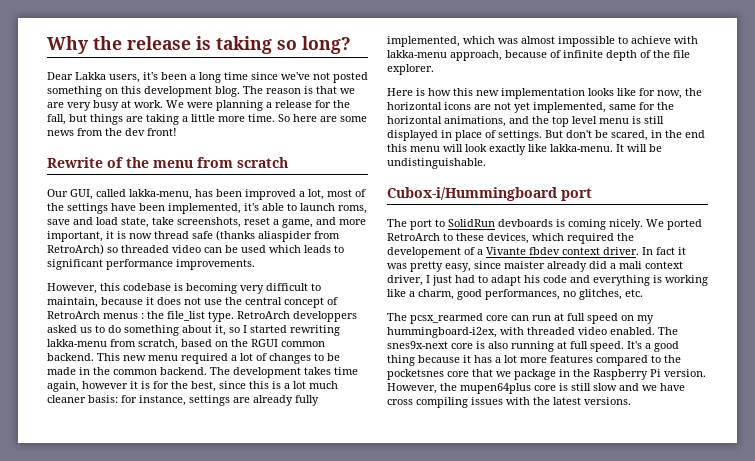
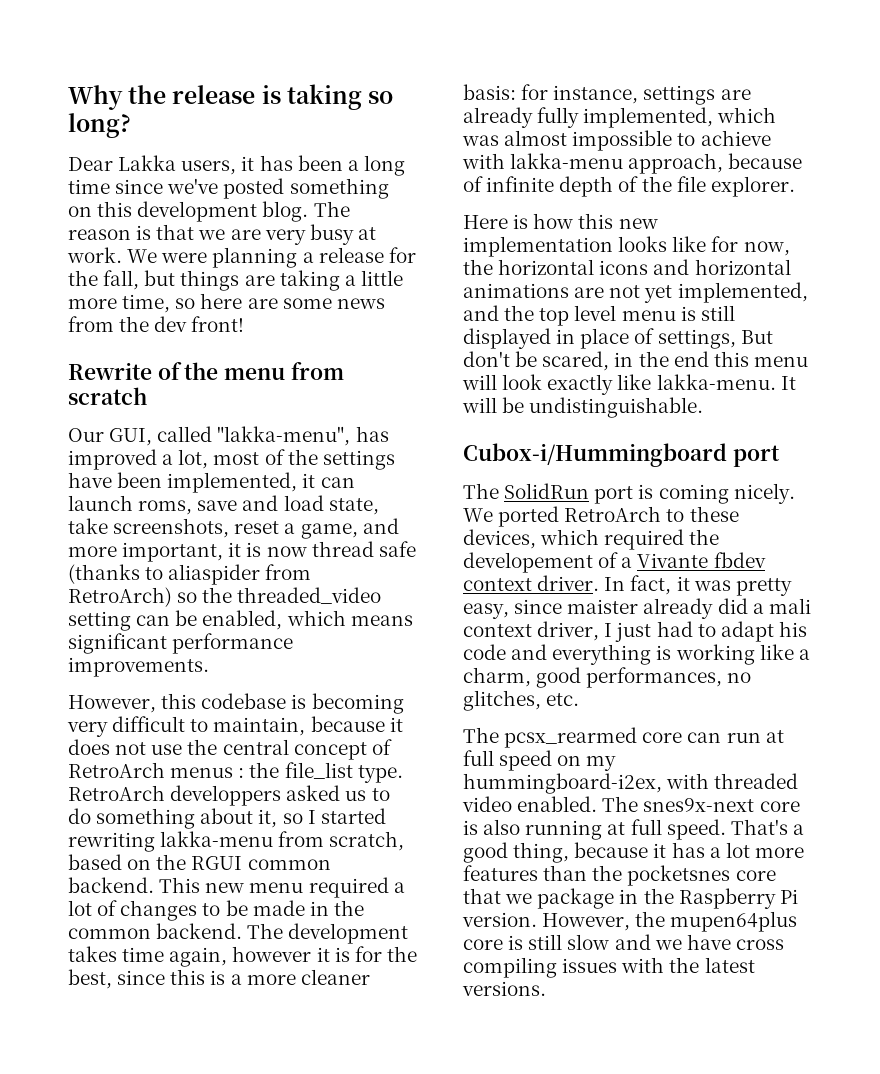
- Dear Lakka users, it's been a long time since we've not posted something on this development blog.
+ Dear Lakka users, it has been a long time since we've posted something on this development blog.
- We were planning a release for the fall, but things are taking a little more time. So here are some news from the dev front!
+ We were planning a release for the fall, but things are taking a little more time, so here are some news from the dev front!
- Our GUI, called lakka-menu, has been improved a lot, most of the settings have been implemented, it's able to launch roms, save and load state, take screenshots, reset a game, and more important, it is now thread safe (thanks aliaspider from RetroArch) so threaded video can be used which leads to significant performance improvements.
+ Our GUI, called "lakka-menu", has improved a lot, most of the settings have been implemented, it can launch roms, save and load state, take screenshots, reset a game, and more important, it is now thread safe (thanks to aliaspider from RetroArch) so the threaded_video setting can be enabled, which means significant performance improvements.
- The development takes time again, however it is for the best, since this is a lot much cleaner basis: for instance, settings are already fully implemented, which was almost impossible to achieve with lakka-menu approach, because of infinite depth of the file explorer.
+ The development takes time again, however it is for the best, since this is a more cleaner basis: for instance, settings are already fully implemented, which was almost impossible to achieve with lakka-menu approach, because of infinite depth of the file explorer.
- Here is how this new implementation looks like for now, the horizontal icons are not yet implemented, same for the horizontal animations, and the top level menu is still displayed in place of settings. But don't be scared, in the end this menu will look exactly like lakka-menu.
+ Here is how this new implementation looks like for now, the horizontal icons and horizontal animations are not yet implemented, and the top level menu is still displayed in place of settings, But don't be scared, in the end this menu will look exactly like lakka-menu.
- The port to SolidRun devboards is coming nicely.
+ The SolidRun port is coming nicely.
- In fact it was pretty easy, since maister already did a mali context driver, I just had to adapt his code and everything is working like a charm, good performances, no glitches, etc.
+ In fact, it was pretty easy, since maister already did a mali context driver, I just had to adapt his code and everything is working like a charm, good performances, no glitches, etc.
- It's a good thing because it has a lot more features compared to the pocketsnes core that we package in the Raspberry Pi version.
+ That's a good thing, because it has a lot more features than the pocketsnes core that we package in the Raspberry Pi version.

